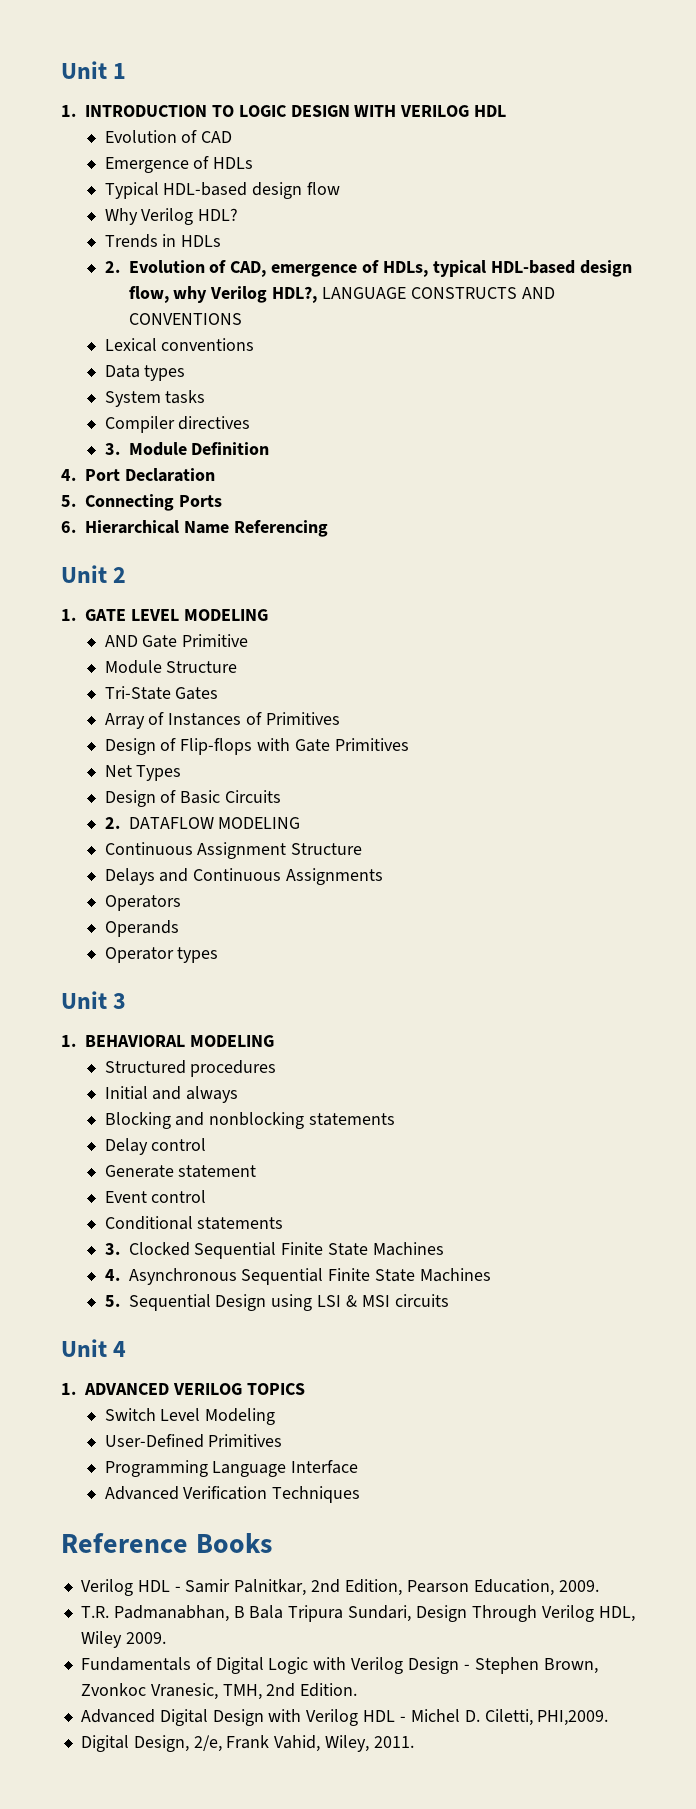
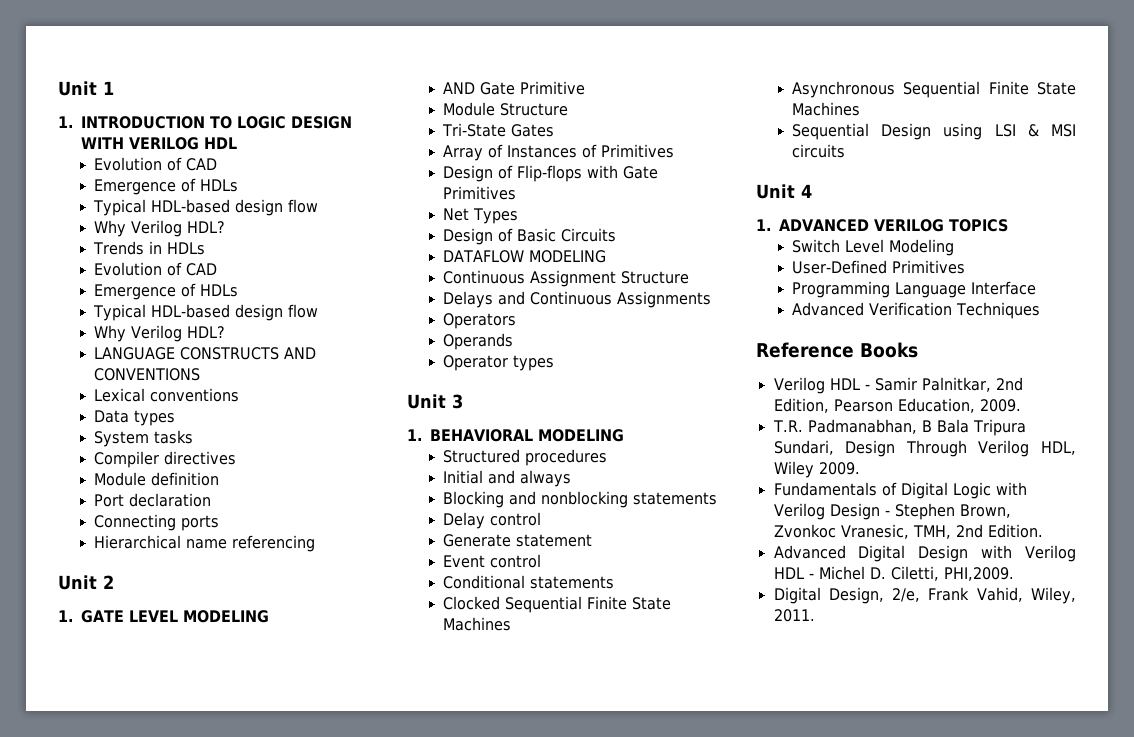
  Trends in HDLs
- 2. Evolution of CAD, emergence of HDLs, typical HDL-based design flow, why Verilog HDL?, LANGUAGE CONSTRUCTS AND CONVENTIONS
+ Evolution of CAD
+ Emergence of HDLs
+ Typical HDL-based design flow
+ Why Verilog HDL?
+ LANGUAGE CONSTRUCTS AND CONVENTIONS
- 3. Module Definition
- 4. Port Declaration
- 5. Connecting Ports
- 6. Hierarchical Name Referencing
+ Module definition
+ Port declaration
+ Connecting ports
+ Hierarchical name referencing
- 2. DATAFLOW MODELING
+ DATAFLOW MODELING
- 3. Clocked Sequential Finite State Machines
+ Clocked Sequential Finite State Machines
- 4. Asynchronous Sequential Finite State Machines
+ Asynchronous Sequential Finite State Machines
- 5. Sequential Design using LSI & MSI circuits
+ Sequential Design using LSI & MSI circuits

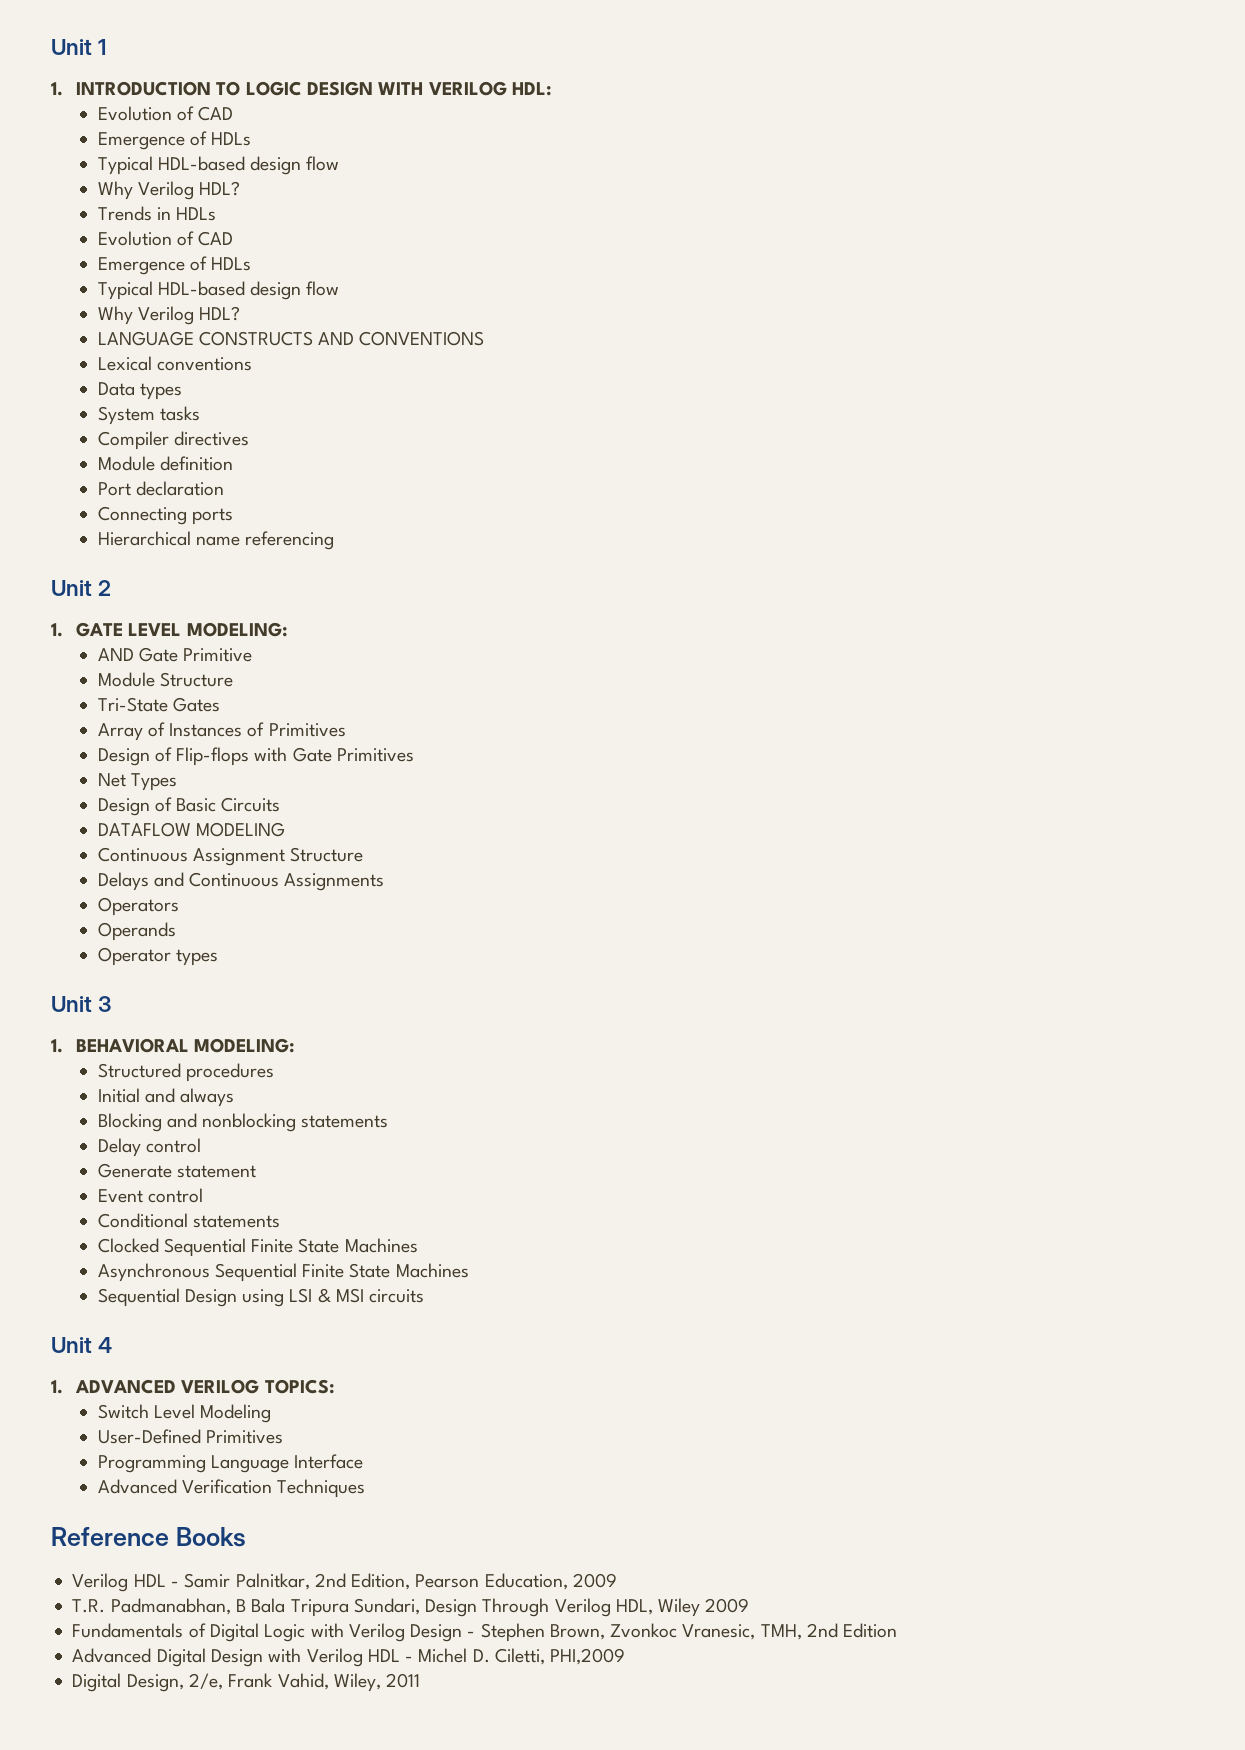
- 1. INTRODUCTION TO LOGIC DESIGN WITH VERILOG HDL
+ 1. INTRODUCTION TO LOGIC DESIGN WITH VERILOG HDL:
- 1. GATE LEVEL MODELING
+ 1. GATE LEVEL MODELING:
- 1. BEHAVIORAL MODELING
+ 1. BEHAVIORAL MODELING:
- 1. ADVANCED VERILOG TOPICS
+ 1. ADVANCED VERILOG TOPICS:
- Verilog HDL - Samir Palnitkar, 2nd Edition, Pearson Education, 2009.
+ Verilog HDL - Samir Palnitkar, 2nd Edition, Pearson Education, 2009
- T.R. Padmanabhan, B Bala Tripura Sundari, Design Through Verilog HDL, Wiley 2009.
+ T.R. Padmanabhan, B Bala Tripura Sundari, Design Through Verilog HDL, Wiley 2009
- Fundamentals of Digital Logic with Verilog Design - Stephen Brown, Zvonkoc Vranesic, TMH, 2nd Edition.
+ Fundamentals of Digital Logic with Verilog Design - Stephen Brown, Zvonkoc Vranesic, TMH, 2nd Edition
- Advanced Digital Design with Verilog HDL - Michel D. Ciletti, PHI,2009.
+ Advanced Digital Design with Verilog HDL - Michel D. Ciletti, PHI,2009
- Digital Design, 2/e, Frank Vahid, Wiley, 2011.
+ Digital Design, 2/e, Frank Vahid, Wiley, 2011

